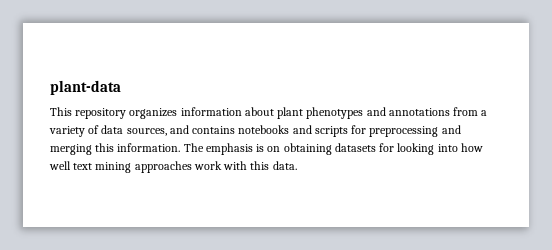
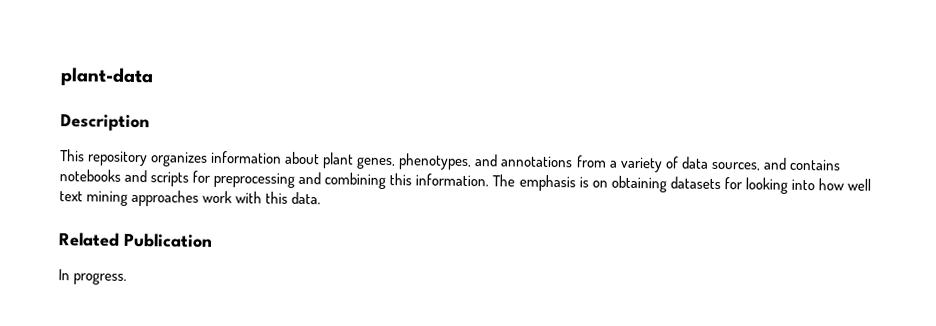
+ Description
- This repository organizes information about plant phenotypes and annotations from a variety of data sources, and contains notebooks and scripts for preprocessing and merging this information.
+ This repository organizes information about plant genes, phenotypes, and annotations from a variety of data sources, and contains notebooks and scripts for preprocessing and combining this information.
+ Related Publication
+ In progress.

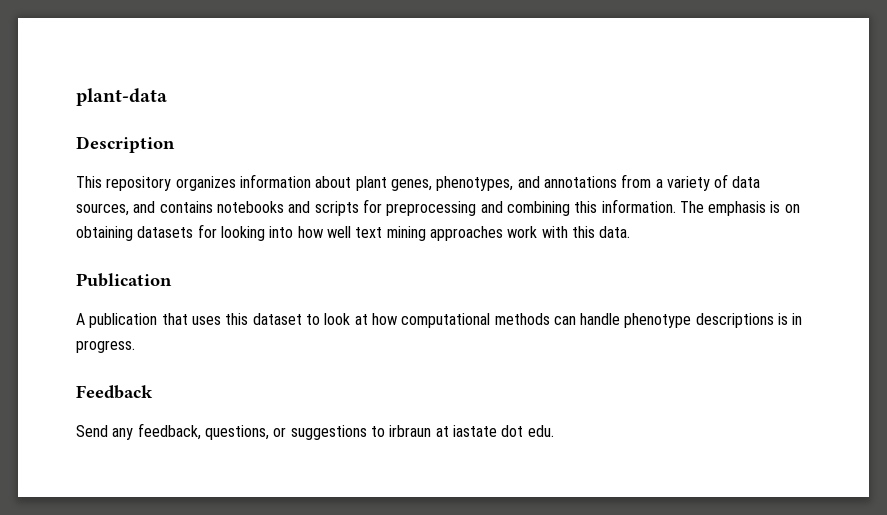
- Related Publication
+ Publication
- In progress.
+ A publication that uses this dataset to look at how computational methods can handle phenotype descriptions is in progress.
+ Feedback
+ Send any feedback, questions, or suggestions to irbraun at iastate dot edu.

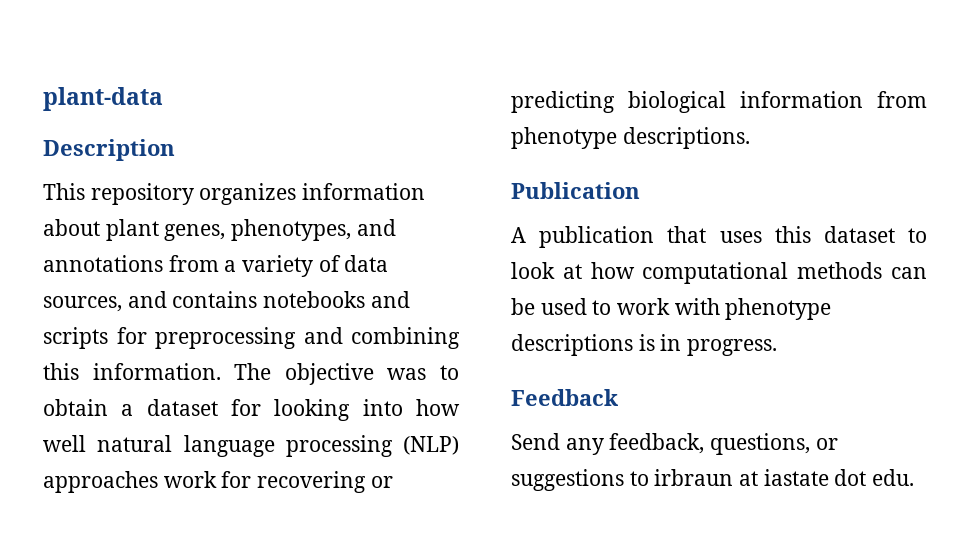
- The emphasis is on obtaining datasets for looking into how well text mining approaches work with this data.
+ The objective was to obtain a dataset for looking into how well natural language processing (NLP) approaches work for recovering or predicting biological information from phenotype descriptions.
- A publication that uses this dataset to look at how computational methods can handle phenotype descriptions is in progress.
+ A publication that uses this dataset to look at how computational methods can be used to work with phenotype descriptions is in progress.

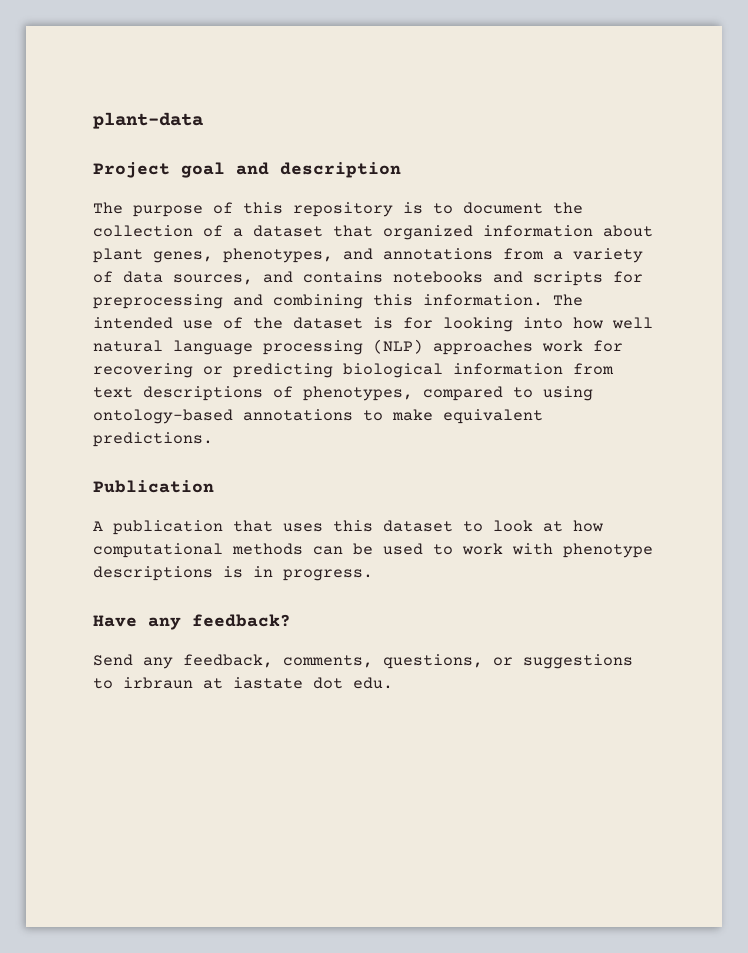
- Description
- This repository organizes information about plant genes, phenotypes, and annotations from a variety of data sources, and contains notebooks and scripts for preprocessing and combining this information.
+ Project goal and description
+ The purpose of this repository is to document the collection of a dataset that organized information about plant genes, phenotypes, and annotations from a variety of data sources, and contains notebooks and scripts for preprocessing and combining this information.
- The objective was to obtain a dataset for looking into how well natural language processing (NLP) approaches work for recovering or predicting biological information from phenotype descriptions.
+ The intended use of the dataset is for looking into how well natural language processing (NLP) approaches work for recovering or predicting biological information from text descriptions of phenotypes, compared to using ontology-based annotations to make equivalent predictions.
- Feedback
+ Have any feedback?
- Send any feedback, questions, or suggestions to irbraun at iastate dot edu.
+ Send any feedback, comments, questions, or suggestions to irbraun at iastate dot edu.

